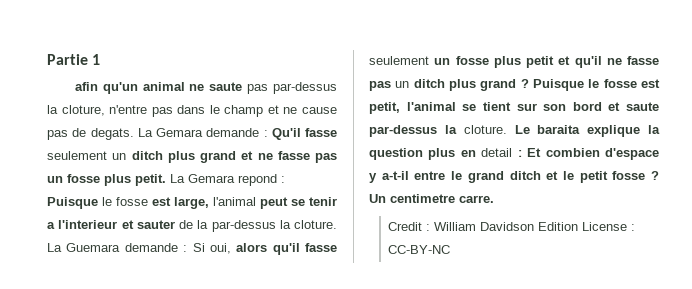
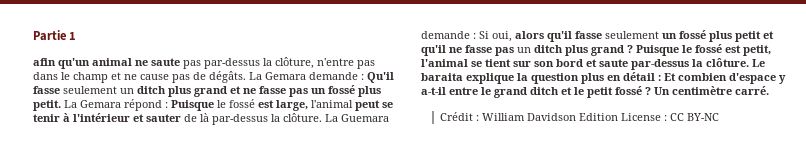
- afin qu'un animal ne saute pas par-dessus la cloture, n'entre pas dans le champ et ne cause pas de degats.
+ afin qu'un animal ne saute pas par-dessus la clôture, n'entre pas dans le champ et ne cause pas de dégâts.
- La Gemara demande : Qu'il fasse seulement un ditch plus grand et ne fasse pas un fosse plus petit.
+ La Gemara demande : Qu'il fasse seulement un ditch plus grand et ne fasse pas un fossé plus petit.
- La Gemara repond : Puisque le fosse est large, l'animal peut se tenir a l'interieur et sauter de la par-dessus la cloture.
+ La Gemara répond : Puisque le fossé est large, l'animal peut se tenir à l'intérieur et sauter de là par-dessus la clôture.
- La Guemara demande : Si oui, alors qu'il fasse seulement un fosse plus petit et qu'il ne fasse pas un ditch plus grand ?
+ La Guemara demande : Si oui, alors qu'il fasse seulement un fossé plus petit et qu'il ne fasse pas un ditch plus grand ?
- Puisque le fosse est petit, l'animal se tient sur son bord et saute par-dessus la cloture.
+ Puisque le fossé est petit, l'animal se tient sur son bord et saute par-dessus la clôture.
- Le baraita explique la question plus en detail : Et combien d'espace y a-t-il entre le grand ditch et le petit fosse ?
+ Le baraita explique la question plus en détail : Et combien d'espace y a-t-il entre le grand ditch et le petit fossé ?
- Un centimetre carre.
- Credit : William Davidson Edition License : CC-BY-NC
+ Un centimètre carré.
+ Crédit : William Davidson Edition License : CC BY-NC

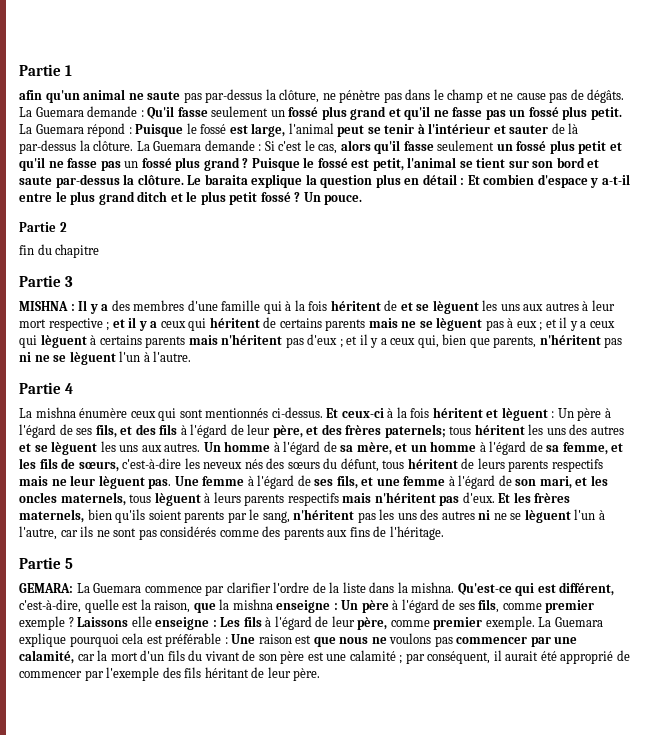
- afin qu'un animal ne saute pas par-dessus la clôture, n'entre pas dans le champ et ne cause pas de dégâts.
+ afin qu'un animal ne saute pas par-dessus la clôture, ne pénètre pas dans le champ et ne cause pas de dégâts.
- La Gemara demande : Qu'il fasse seulement un ditch plus grand et ne fasse pas un fossé plus petit.
+ La Guemara demande : Qu'il fasse seulement un fossé plus grand et qu'il ne fasse pas un fossé plus petit.
- La Gemara répond : Puisque le fossé est large, l'animal peut se tenir à l'intérieur et sauter de là par-dessus la clôture.
+ La Guemara répond : Puisque le fossé est large, l'animal peut se tenir à l'intérieur et sauter de là par-dessus la clôture.
- La Guemara demande : Si oui, alors qu'il fasse seulement un fossé plus petit et qu'il ne fasse pas un ditch plus grand ?
+ La Guemara demande : Si c'est le cas, alors qu'il fasse seulement un fossé plus petit et qu'il ne fasse pas un fossé plus grand ?
- Le baraita explique la question plus en détail : Et combien d'espace y a-t-il entre le grand ditch et le petit fossé ?
+ Le baraita explique la question plus en détail : Et combien d'espace y a-t-il entre le plus grand ditch et le plus petit fossé ?
- Un centimètre carré.
- Crédit : William Davidson Edition License : CC BY-NC
+ Un pouce.
+ Partie 2
+ fin du chapitre
+ Partie 3
+ MISHNA : Il y a des membres d'une famille qui à la fois héritent de et se lèguent les uns aux autres à leur mort respective ; et il y a ceux qui héritent de certains parents mais ne se lèguent pas à eux ; et il y a ceux qui lèguent à certains parents mais n'héritent pas d'eux ; et il y a ceux qui, bien que parents, n'héritent pas ni ne se lèguent l'un à l'autre.
+ Partie 4
+ La mishna énumère ceux qui sont mentionnés ci-dessus. Et ceux-ci à la fois héritent et lèguent : Un père à l'égard de ses fils, et des fils à l'égard de leur père, et des frères paternels; tous héritent les uns des autres et se lèguent les uns aux autres. Un homme à l'égard de sa mère, et un homme à l'égard de sa femme, et les fils de sœurs, c'est-à-dire les neveux nés des sœurs du défunt, tous héritent de leurs parents respectifs mais ne leur lèguent pas. Une femme à l'égard de ses fils, et une femme à l'égard de son mari, et les oncles maternels, tous lèguent à leurs parents respectifs mais n'héritent pas d'eux. Et les frères maternels, bien qu'ils soient parents par le sang, n'héritent pas les uns des autres ni ne se lèguent l'un à l'autre, car ils ne sont pas considérés comme des parents aux fins de l'héritage.
+ Partie 5
+ GEMARA: La Guemara commence par clarifier l'ordre de la liste dans la mishna. Qu'est-ce qui est différent, c'est-à-dire, quelle est la raison, que la mishna enseigne : Un père à l'égard de ses fils, comme premier exemple ? Laissons elle enseigne : Les fils à l'égard de leur père, comme premier exemple. La Guemara explique pourquoi cela est préférable : Une raison est que nous ne voulons pas commencer par une calamité, car la mort d'un fils du vivant de son père est une calamité ; par conséquent, il aurait été approprié de commencer par l'exemple des fils héritant de leur père.

